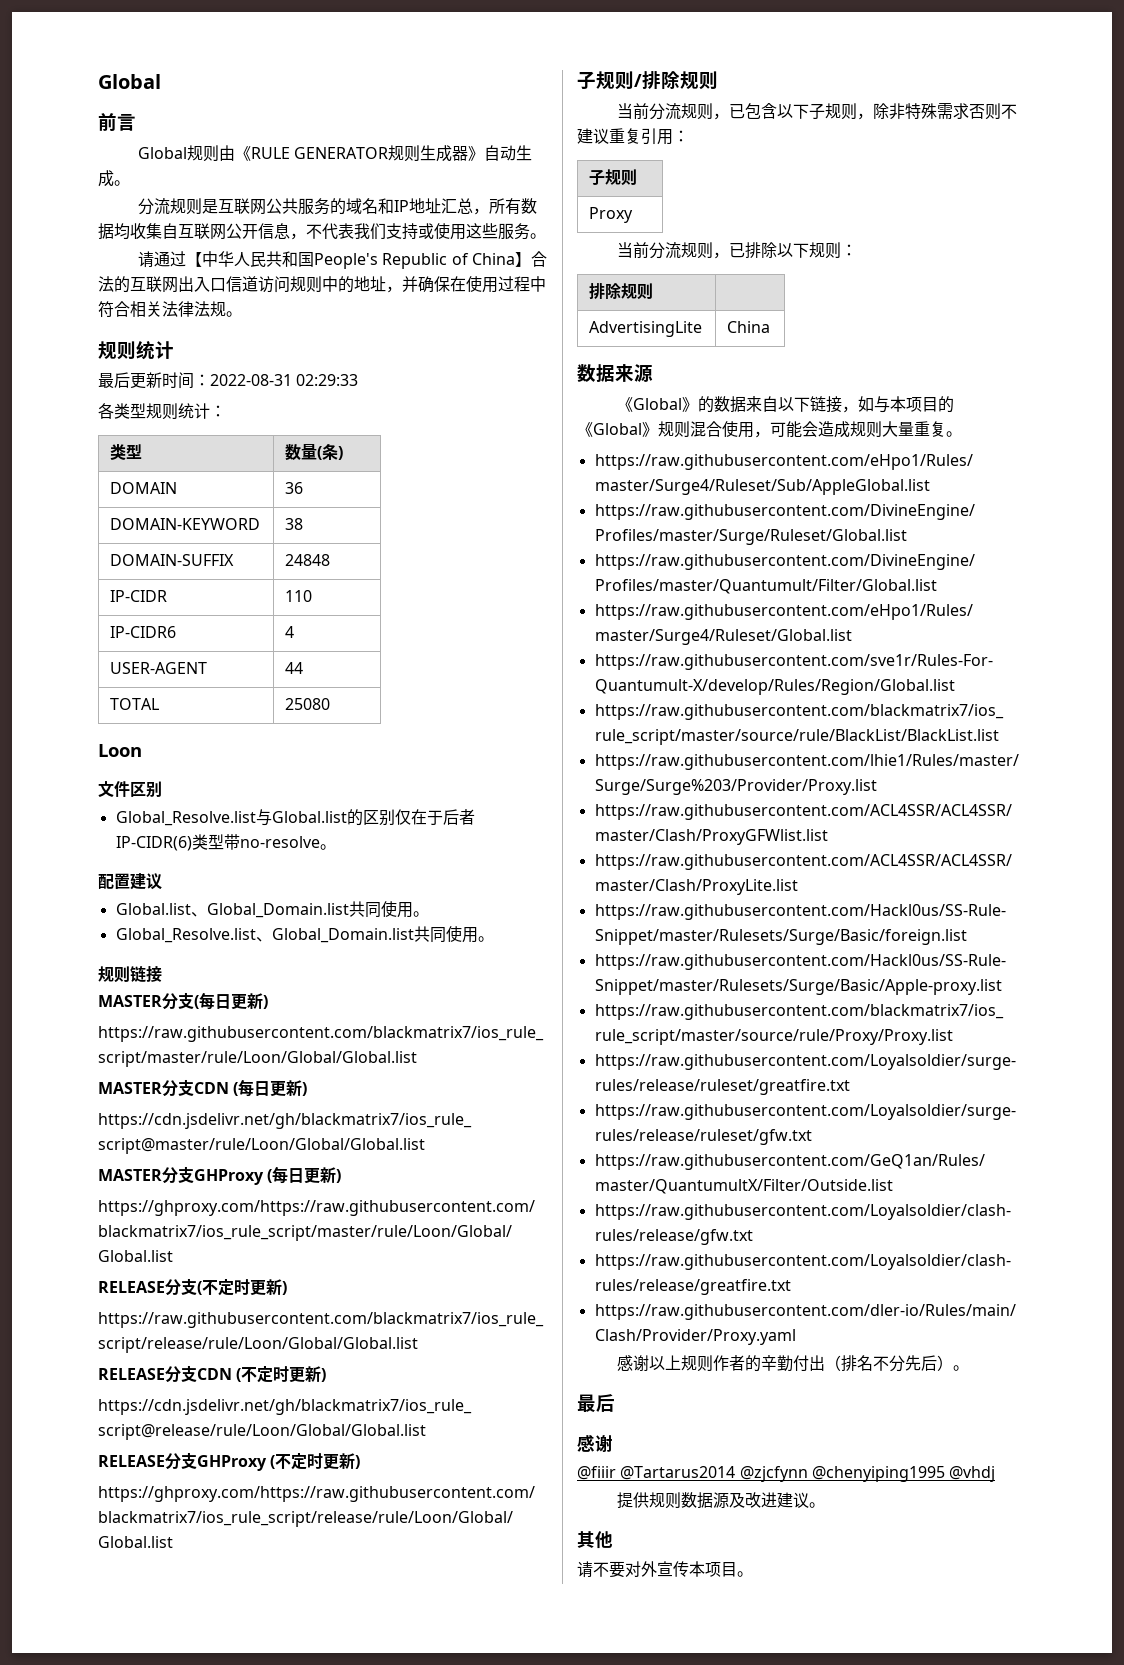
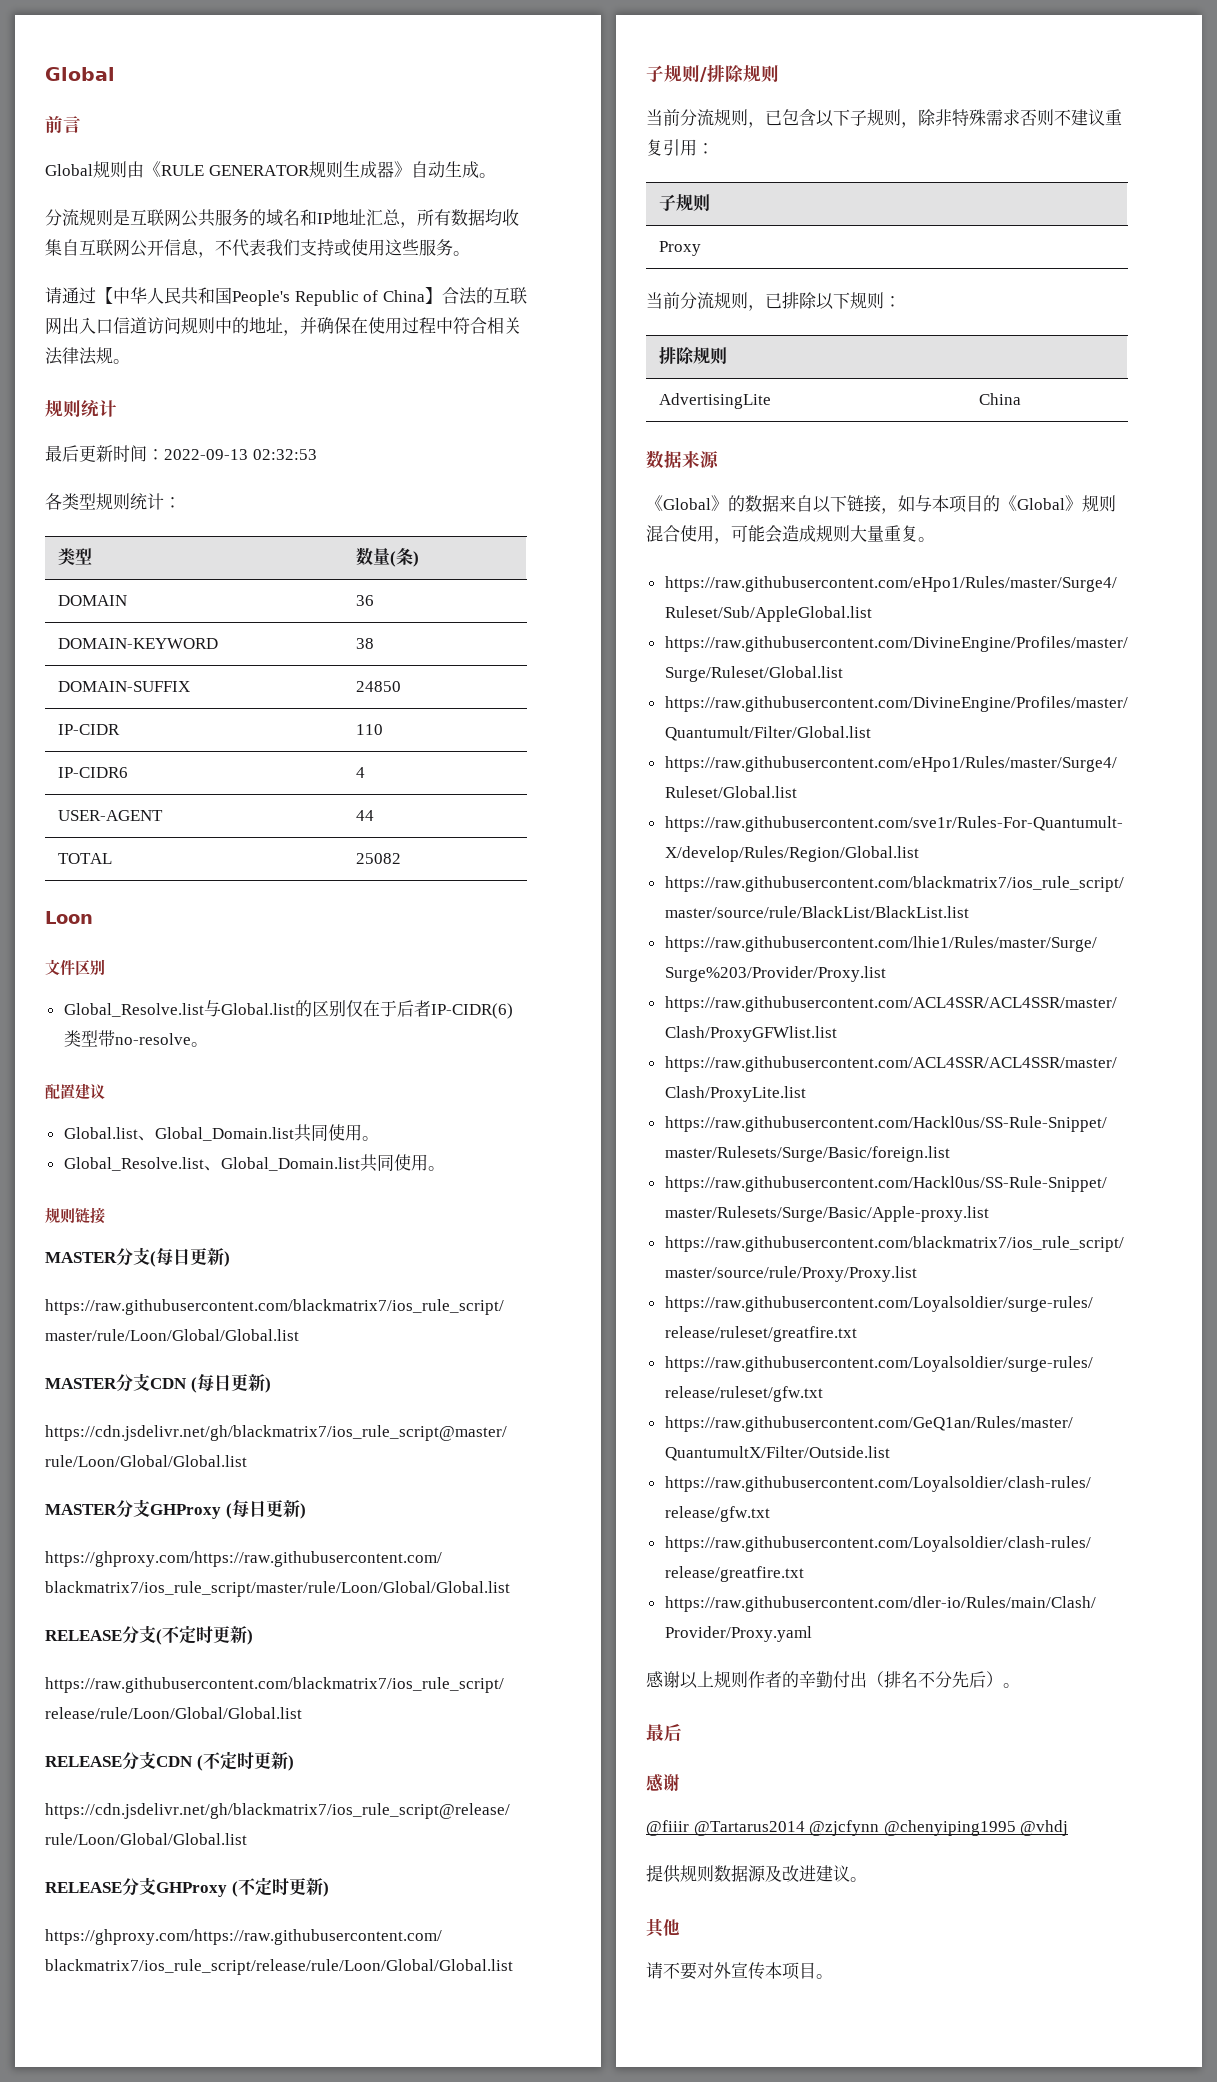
- 最后更新时间：2022-08-31 02:29:33
+ 最后更新时间：2022-09-13 02:32:53
- DOMAIN-SUFFIX | 24848
+ DOMAIN-SUFFIX | 24850
- TOTAL | 25080
+ TOTAL | 25082

